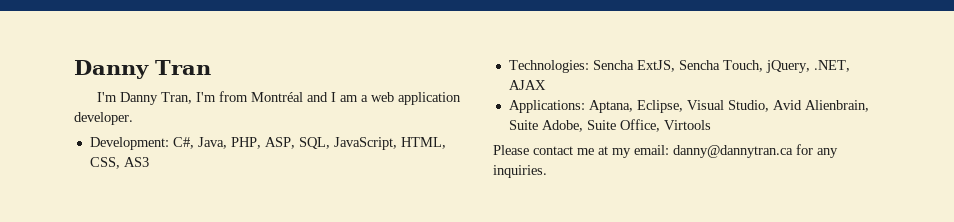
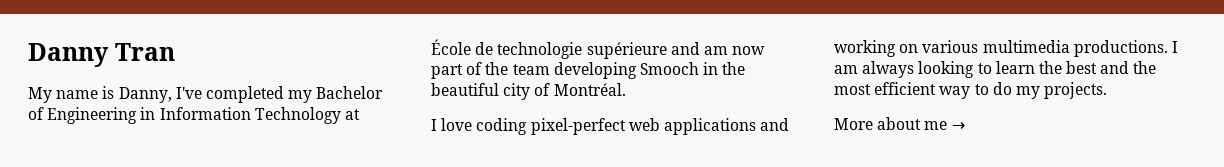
- I'm Danny Tran, I'm from Montréal and I am a web application developer.
- Development: C#, Java, PHP, ASP, SQL, JavaScript, HTML, CSS, AS3
- Technologies: Sencha ExtJS, Sencha Touch, jQuery, .NET, AJAX
- Applications: Aptana, Eclipse, Visual Studio, Avid Alienbrain, Suite Adobe, Suite Office, Virtools
- Please contact me at my email: danny@dannytran.ca for any inquiries.
+ My name is Danny, I've completed my Bachelor of Engineering in Information Technology at École de technologie supérieure and am now part of the team developing Smooch in the beautiful city of Montréal.
+ I love coding pixel-perfect web applications and working on various multimedia productions. I am always looking to learn the best and the most efficient way to do my projects.
+ More about me →

